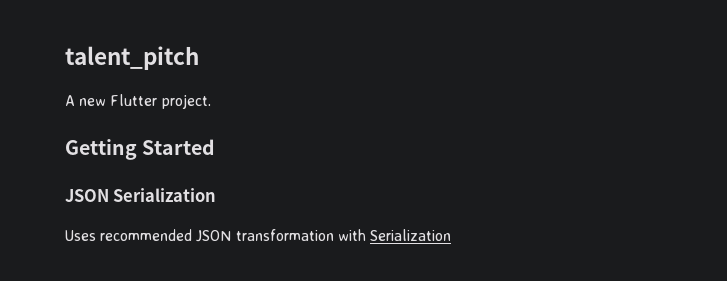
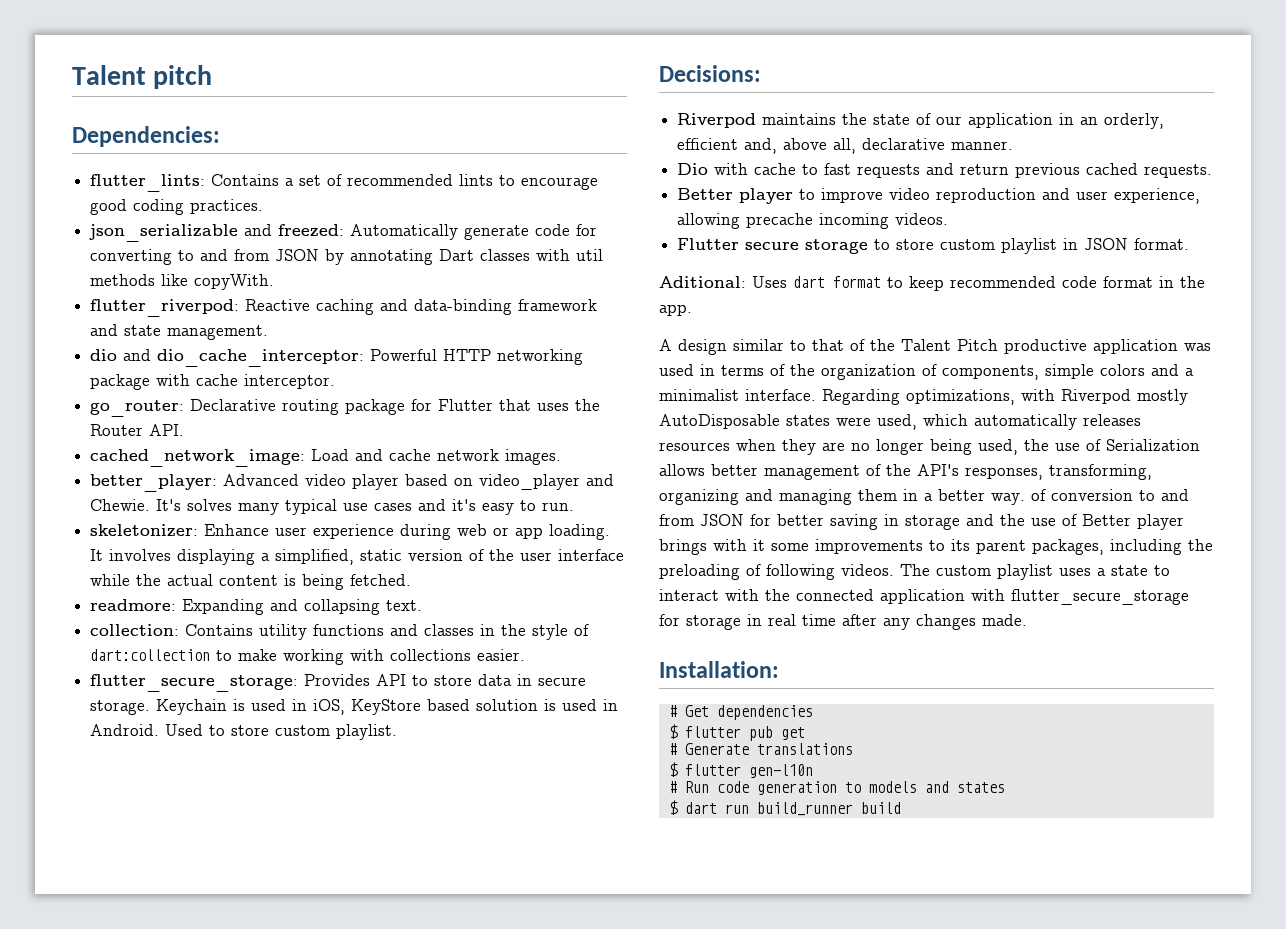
- talent_pitch
- A new Flutter project.
- Getting Started
- JSON Serialization
- Uses recommended JSON transformation with Serialization
+ Talent pitch
+ Dependencies:
+ flutter_lints: Contains a set of recommended lints to encourage good coding practices.
+ json_serializable and freezed: Automatically generate code for converting to and from JSON by annotating Dart classes with util methods like copyWith.
+ flutter_riverpod: Reactive caching and data-binding framework and state management.
+ dio and dio_cache_interceptor: Powerful HTTP networking package with cache interceptor.
+ go_router: Declarative routing package for Flutter that uses the Router API.
+ cached_network_image: Load and cache network images.
+ better_player: Advanced video player based on video_player and Chewie. It's solves many typical use cases and it's easy to run.
+ skeletonizer: Enhance user experience during web or app loading. It involves displaying a simplified, static version of the user interface while the actual content is being fetched.
+ readmore: Expanding and collapsing text.
+ collection: Contains utility functions and classes in the style of dart:collection to make working with collections easier.
+ flutter_secure_storage: Provides API to store data in secure storage. Keychain is used in iOS, KeyStore based solution is used in Android. Used to store custom playlist.
+ Decisions:
+ Riverpod maintains the state of our application in an orderly, efficient and, above all, declarative manner.
+ Dio with cache to fast requests and return previous cached requests.
+ Better player to improve video reproduction and user experience, allowing precache incoming videos.
+ Flutter secure storage to store custom playlist in JSON format.
+ Aditional: Uses dart format to keep recommended code format in the app.
+ A design similar to that of the Talent Pitch productive application was used in terms of the organization of components, simple colors and a minimalist interface. Regarding optimizations, with Riverpod mostly AutoDisposable states were used, which automatically releases resources when they are no longer being used, the use of Serialization allows better management of the API's responses, transforming, organizing and managing them in a better way. of conversion to and from JSON for better saving in storage and the use of Better player brings with it some improvements to its parent packages, including the preloading of following videos. The custom playlist uses a state to interact with the connected application with flutter_secure_storage for storage in real time after any changes made.
+ Installation:
+ # Get dependencies
+ $ flutter pub get
+ # Generate translations
+ $ flutter gen-l10n
+ # Run code generation to models and states
+ $ dart run build_runner build

